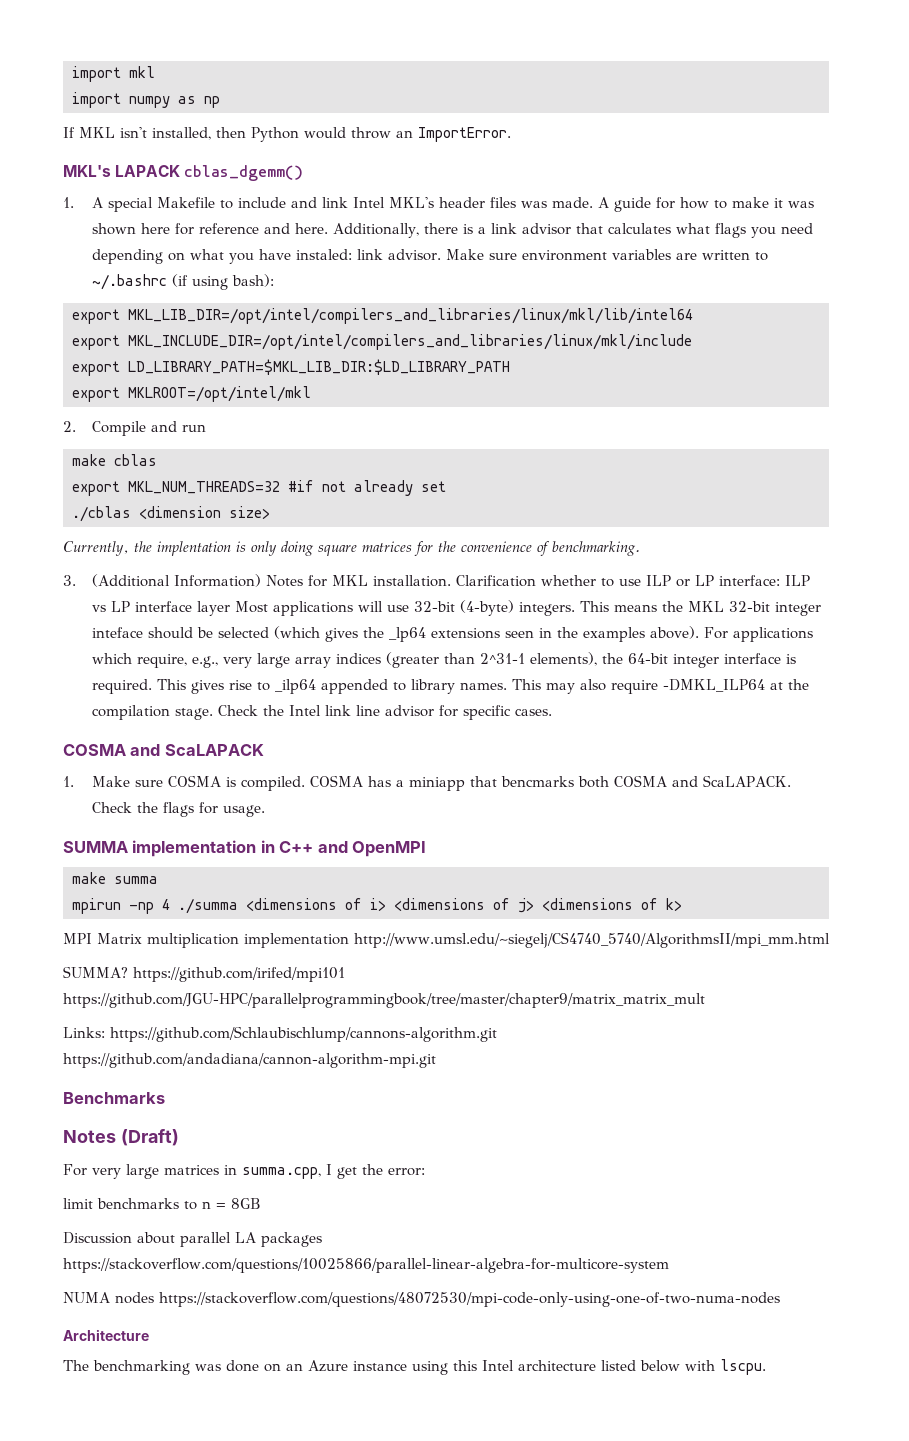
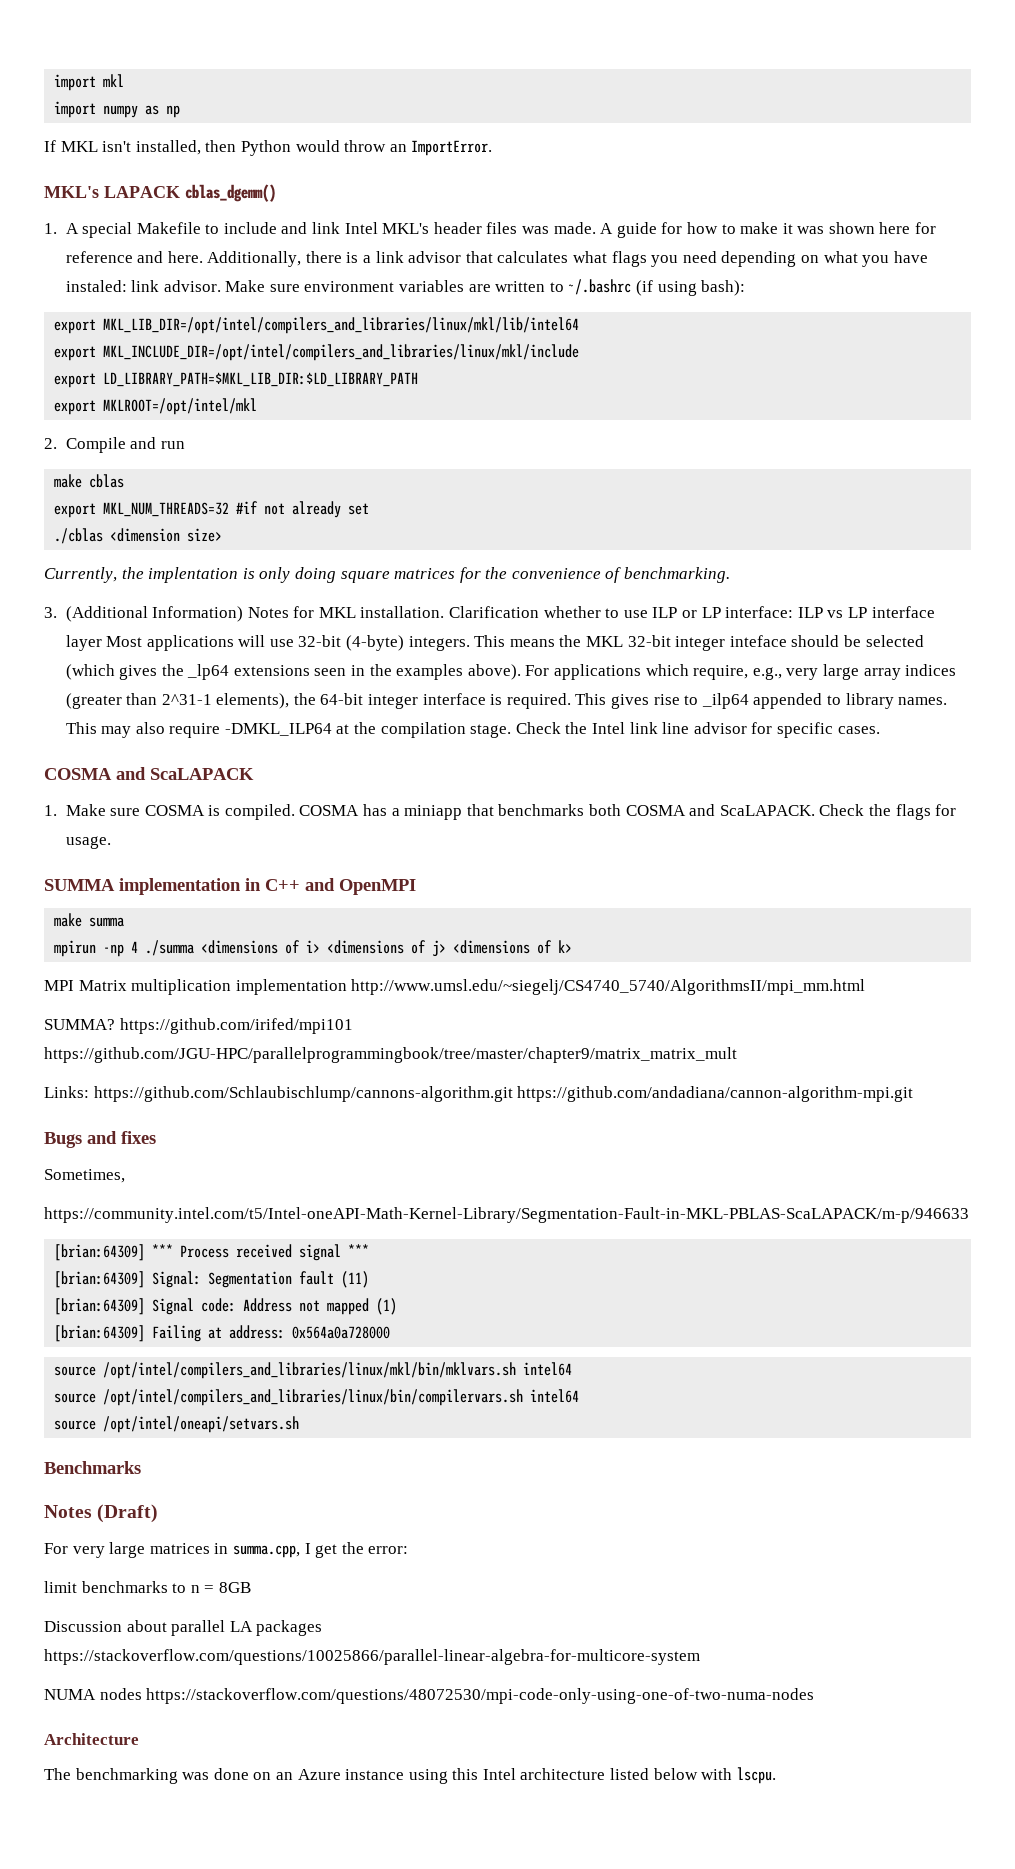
- COSMA has a miniapp that bencmarks both COSMA and ScaLAPACK.
+ COSMA has a miniapp that benchmarks both COSMA and ScaLAPACK.
+ Bugs and fixes
+ Sometimes,
+ https://community.intel.com/t5/Intel-oneAPI-Math-Kernel-Library/Segmentation-Fault-in-MKL-PBLAS-ScaLAPACK/m-p/946633
+ [brian:64309] *** Process received signal ***
+ [brian:64309] Signal: Segmentation fault (11)
+ [brian:64309] Signal code: Address not mapped (1)
+ [brian:64309] Failing at address: 0x564a0a728000
+ source /opt/intel/compilers_and_libraries/linux/mkl/bin/mklvars.sh intel64
+ source /opt/intel/compilers_and_libraries/linux/bin/compilervars.sh intel64
+ source /opt/intel/oneapi/setvars.sh

